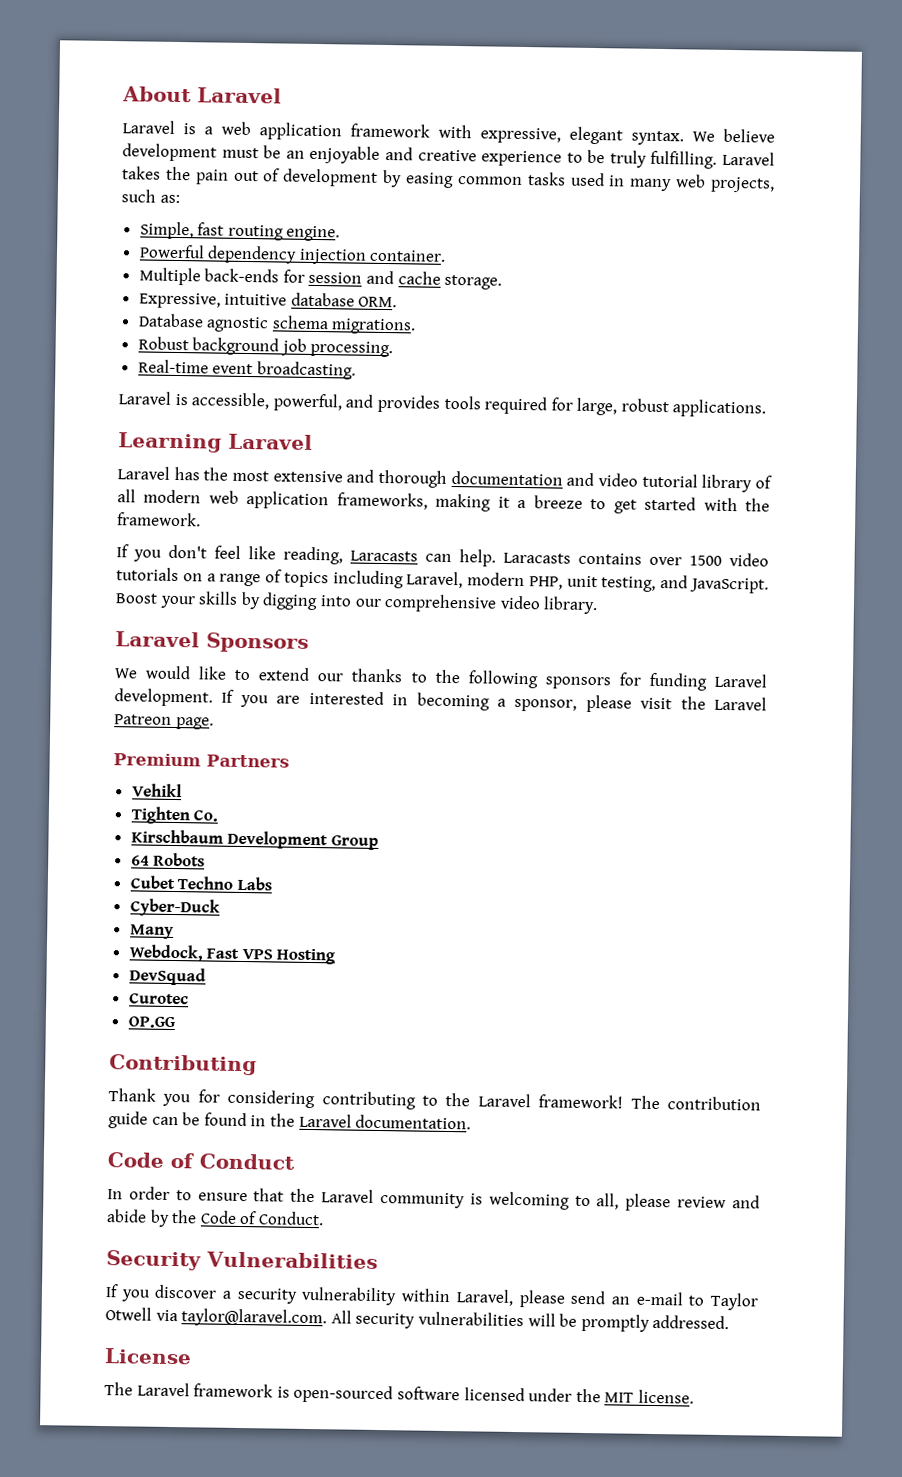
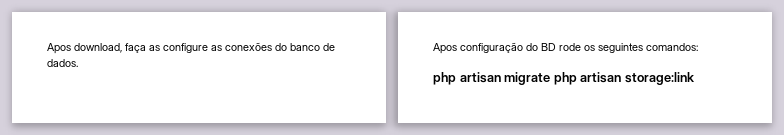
- About Laravel
- Laravel is a web application framework with expressive, elegant syntax. We believe development must be an enjoyable and creative experience to be truly fulfilling. Laravel takes the pain out of development by easing common tasks used in many web projects, such as:
- Simple, fast routing engine.
- Powerful dependency injection container.
- Multiple back-ends for session and cache storage.
- Expressive, intuitive database ORM.
- Database agnostic schema migrations.
- Robust background job processing.
- Real-time event broadcasting.
- Laravel is accessible, powerful, and provides tools required for large, robust applications.
- Learning Laravel
- Laravel has the most extensive and thorough documentation and video tutorial library of all modern web application frameworks, making it a breeze to get started with the framework.
- If you don't feel like reading, Laracasts can help. Laracasts contains over 1500 video tutorials on a range of topics including Laravel, modern PHP, unit testing, and JavaScript. Boost your skills by digging into our comprehensive video library.
- Laravel Sponsors
- We would like to extend our thanks to the following sponsors for funding Laravel development. If you are interested in becoming a sponsor, please visit the Laravel Patreon page.
- Premium Partners
- Vehikl
- Tighten Co.
- Kirschbaum Development Group
- 64 Robots
- Cubet Techno Labs
- Cyber-Duck
- Many
- Webdock, Fast VPS Hosting
- DevSquad
- Curotec
- OP.GG
- Contributing
- Thank you for considering contributing to the Laravel framework! The contribution guide can be found in the Laravel documentation.
- Code of Conduct
- In order to ensure that the Laravel community is welcoming to all, please review and abide by the Code of Conduct.
- Security Vulnerabilities
- If you discover a security vulnerability within Laravel, please send an e-mail to Taylor Otwell via taylor@laravel.com. All security vulnerabilities will be promptly addressed.
- License
- The Laravel framework is open-sourced software licensed under the MIT license.
+ Apos download, faça as configure as conexões do banco de dados.
+ Apos configuração do BD rode os seguintes comandos:
+ php artisan migrate php artisan storage:link

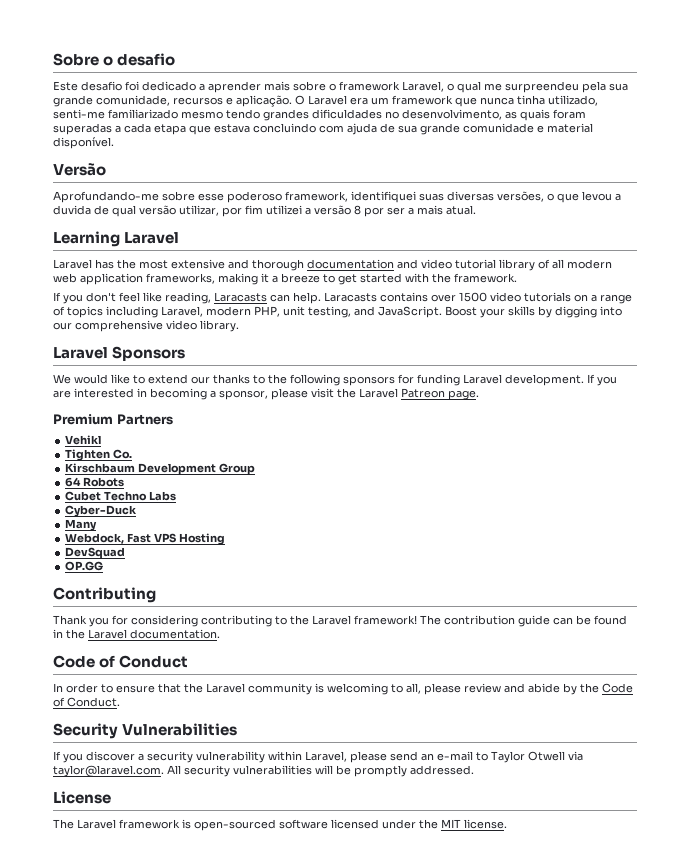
- Apos download, faça as configure as conexões do banco de dados.
- Apos configuração do BD rode os seguintes comandos:
- php artisan migrate php artisan storage:link
+ Sobre o desafio
+ Este desafio foi dedicado a aprender mais sobre o framework Laravel, o qual me surpreendeu pela sua grande comunidade, recursos e aplicação. O Laravel era um framework que nunca tinha utilizado, senti-me familiarizado mesmo tendo grandes dificuldades no desenvolvimento, as quais foram superadas a cada etapa que estava concluindo com ajuda de sua grande comunidade e material disponível.
+ Versão
+ Aprofundando-me sobre esse poderoso framework, identifiquei suas diversas versões, o que levou a duvida de qual versão utilizar, por fim utilizei a versão 8 por ser a mais atual.
+ Learning Laravel
+ Laravel has the most extensive and thorough documentation and video tutorial library of all modern web application frameworks, making it a breeze to get started with the framework.
+ If you don't feel like reading, Laracasts can help. Laracasts contains over 1500 video tutorials on a range of topics including Laravel, modern PHP, unit testing, and JavaScript. Boost your skills by digging into our comprehensive video library.
+ Laravel Sponsors
+ We would like to extend our thanks to the following sponsors for funding Laravel development. If you are interested in becoming a sponsor, please visit the Laravel Patreon page.
+ Premium Partners
+ Vehikl
+ Tighten Co.
+ Kirschbaum Development Group
+ 64 Robots
+ Cubet Techno Labs
+ Cyber-Duck
+ Many
+ Webdock, Fast VPS Hosting
+ DevSquad
+ OP.GG
+ Contributing
+ Thank you for considering contributing to the Laravel framework! The contribution guide can be found in the Laravel documentation.
+ Code of Conduct
+ In order to ensure that the Laravel community is welcoming to all, please review and abide by the Code of Conduct.
+ Security Vulnerabilities
+ If you discover a security vulnerability within Laravel, please send an e-mail to Taylor Otwell via taylor@laravel.com. All security vulnerabilities will be promptly addressed.
+ License
+ The Laravel framework is open-sourced software licensed under the MIT license.

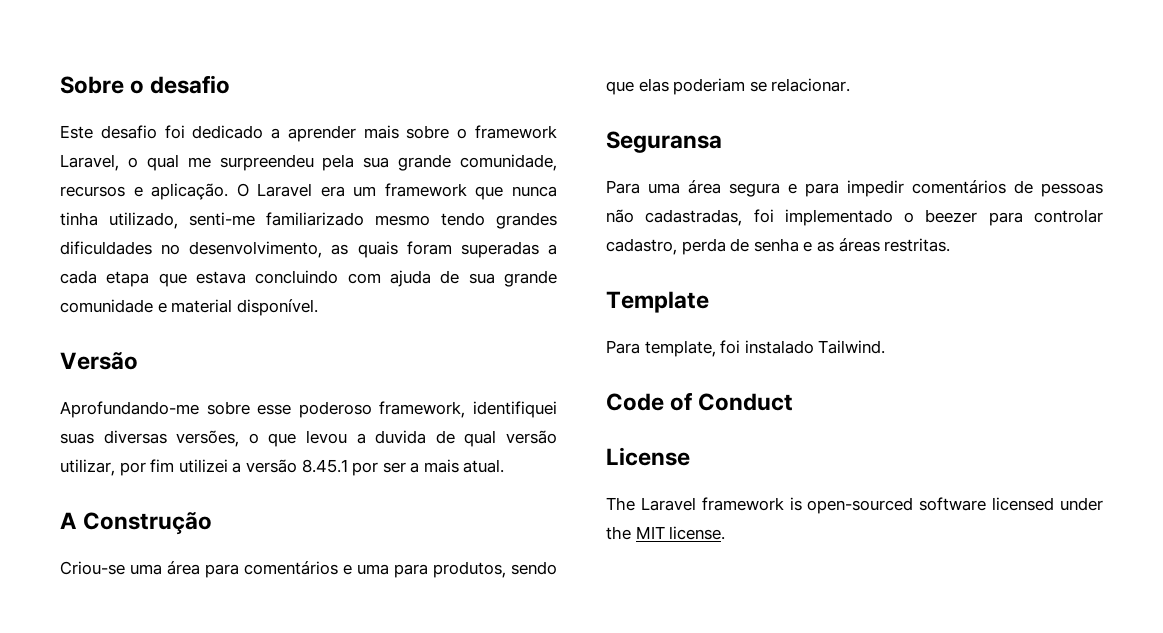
- Aprofundando-me sobre esse poderoso framework, identifiquei suas diversas versões, o que levou a duvida de qual versão utilizar, por fim utilizei a versão 8 por ser a mais atual.
+ Aprofundando-me sobre esse poderoso framework, identifiquei suas diversas versões, o que levou a duvida de qual versão utilizar, por fim utilizei a versão 8.45.1 por ser a mais atual.
- Learning Laravel
- Laravel has the most extensive and thorough documentation and video tutorial library of all modern web application frameworks, making it a breeze to get started with the framework.
- If you don't feel like reading, Laracasts can help. Laracasts contains over 1500 video tutorials on a range of topics including Laravel, modern PHP, unit testing, and JavaScript. Boost your skills by digging into our comprehensive video library.
- Laravel Sponsors
- We would like to extend our thanks to the following sponsors for funding Laravel development. If you are interested in becoming a sponsor, please visit the Laravel Patreon page.
- Premium Partners
- Vehikl
- Tighten Co.
- Kirschbaum Development Group
- 64 Robots
- Cubet Techno Labs
- Cyber-Duck
- Many
- Webdock, Fast VPS Hosting
- DevSquad
- OP.GG
- Contributing
- Thank you for considering contributing to the Laravel framework! The contribution guide can be found in the Laravel documentation.
+ A Construção
+ Criou-se uma área para comentários e uma para produtos, sendo que elas poderiam se relacionar.
+ Seguransa
+ Para uma área segura e para impedir comentários de pessoas não cadastradas, foi implementado o beezer para controlar cadastro, perda de senha e as áreas restritas.
+ Template
+ Para template, foi instalado Tailwind.
  Code of Conduct
- In order to ensure that the Laravel community is welcoming to all, please review and abide by the Code of Conduct.
- Security Vulnerabilities
- If you discover a security vulnerability within Laravel, please send an e-mail to Taylor Otwell via taylor@laravel.com. All security vulnerabilities will be promptly addressed.

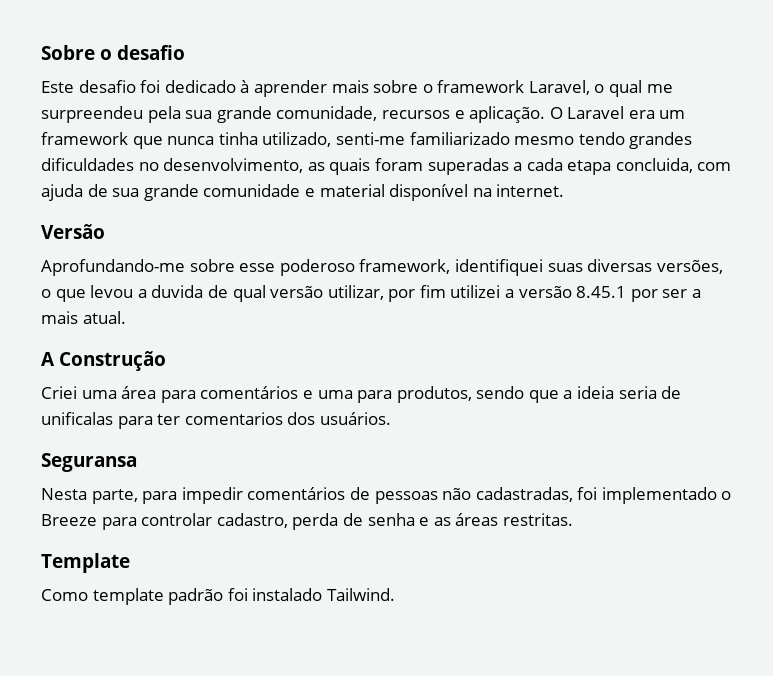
- Este desafio foi dedicado a aprender mais sobre o framework Laravel, o qual me surpreendeu pela sua grande comunidade, recursos e aplicação.
+ Este desafio foi dedicado à aprender mais sobre o framework Laravel, o qual me surpreendeu pela sua grande comunidade, recursos e aplicação.
- O Laravel era um framework que nunca tinha utilizado, senti-me familiarizado mesmo tendo grandes dificuldades no desenvolvimento, as quais foram superadas a cada etapa que estava concluindo com ajuda de sua grande comunidade e material disponível.
+ O Laravel era um framework que nunca tinha utilizado, senti-me familiarizado mesmo tendo grandes dificuldades no desenvolvimento, as quais foram superadas a cada etapa concluida, com ajuda de sua grande comunidade e material disponível na internet.
- Criou-se uma área para comentários e uma para produtos, sendo que elas poderiam se relacionar.
+ Criei uma área para comentários e uma para produtos, sendo que a ideia seria de unificalas para ter comentarios dos usuários.
  Seguransa
- Para uma área segura e para impedir comentários de pessoas não cadastradas, foi implementado o beezer para controlar cadastro, perda de senha e as áreas restritas.
+ Nesta parte, para impedir comentários de pessoas não cadastradas, foi implementado o Breeze para controlar cadastro, perda de senha e as áreas restritas.
- Para template, foi instalado Tailwind.
+ Como template padrão foi instalado Tailwind.
- Code of Conduct
- License
- The Laravel framework is open-sourced software licensed under the MIT license.

